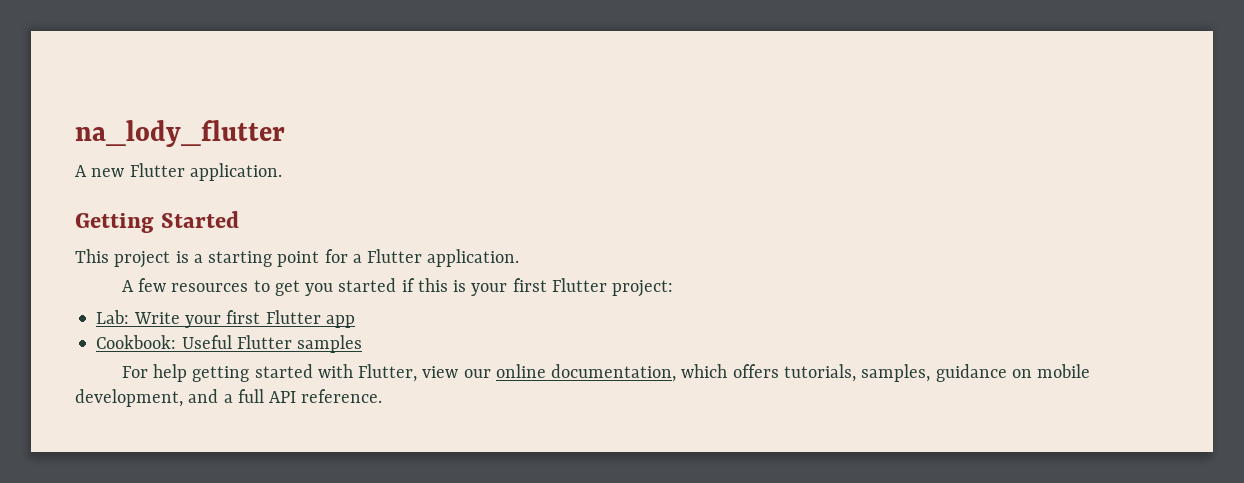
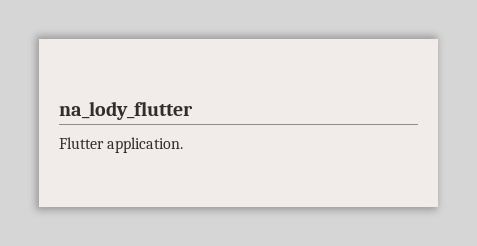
- A new Flutter application.
- Getting Started
- This project is a starting point for a Flutter application.
- A few resources to get you started if this is your first Flutter project:
- Lab: Write your first Flutter app
- Cookbook: Useful Flutter samples
- For help getting started with Flutter, view our online documentation, which offers tutorials, samples, guidance on mobile development, and a full API reference.
+ Flutter application.

